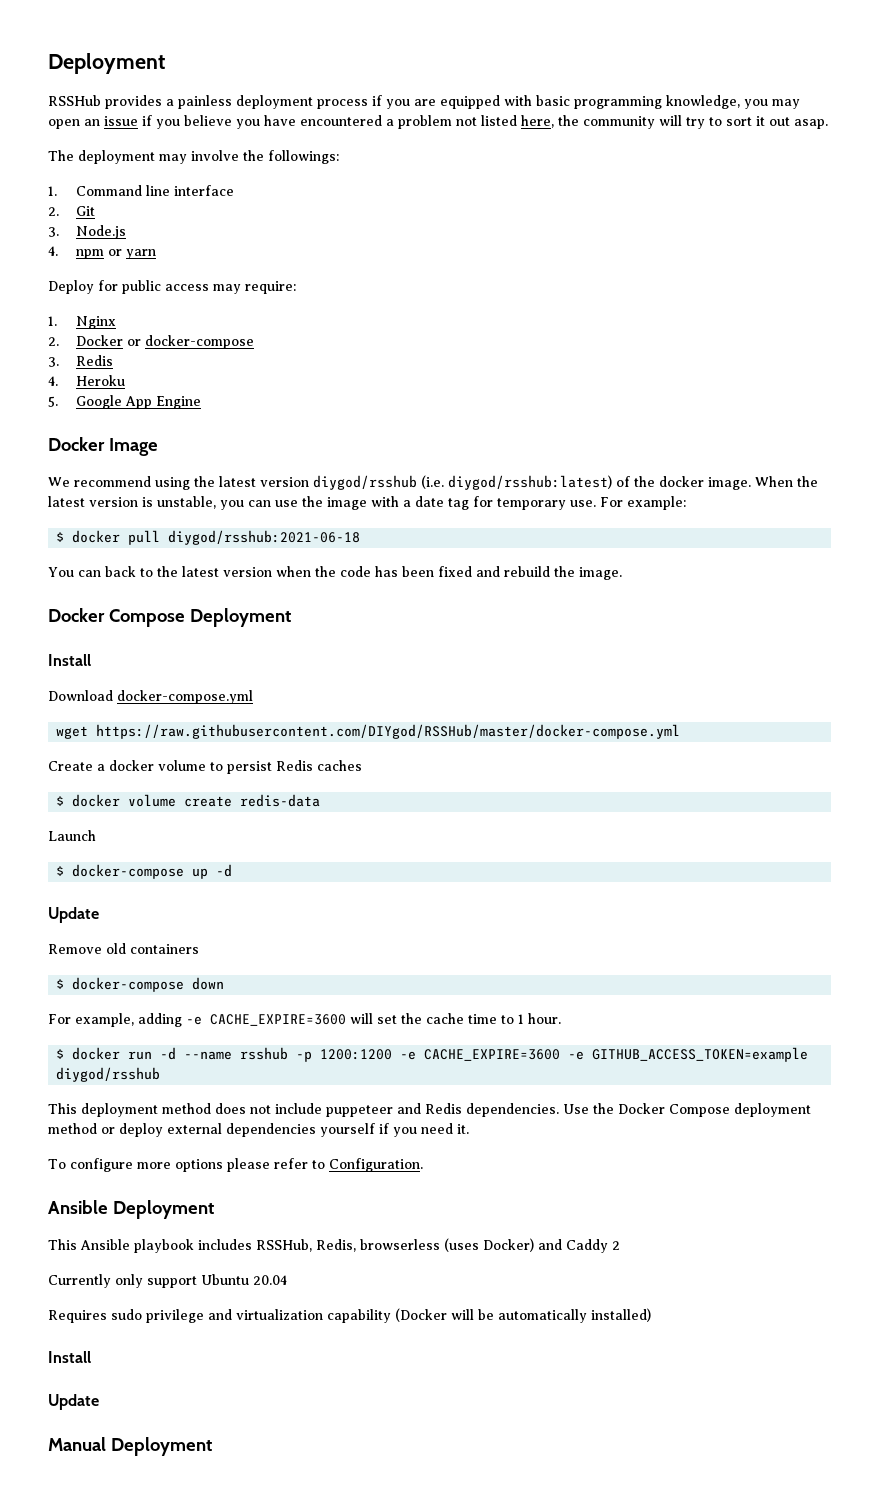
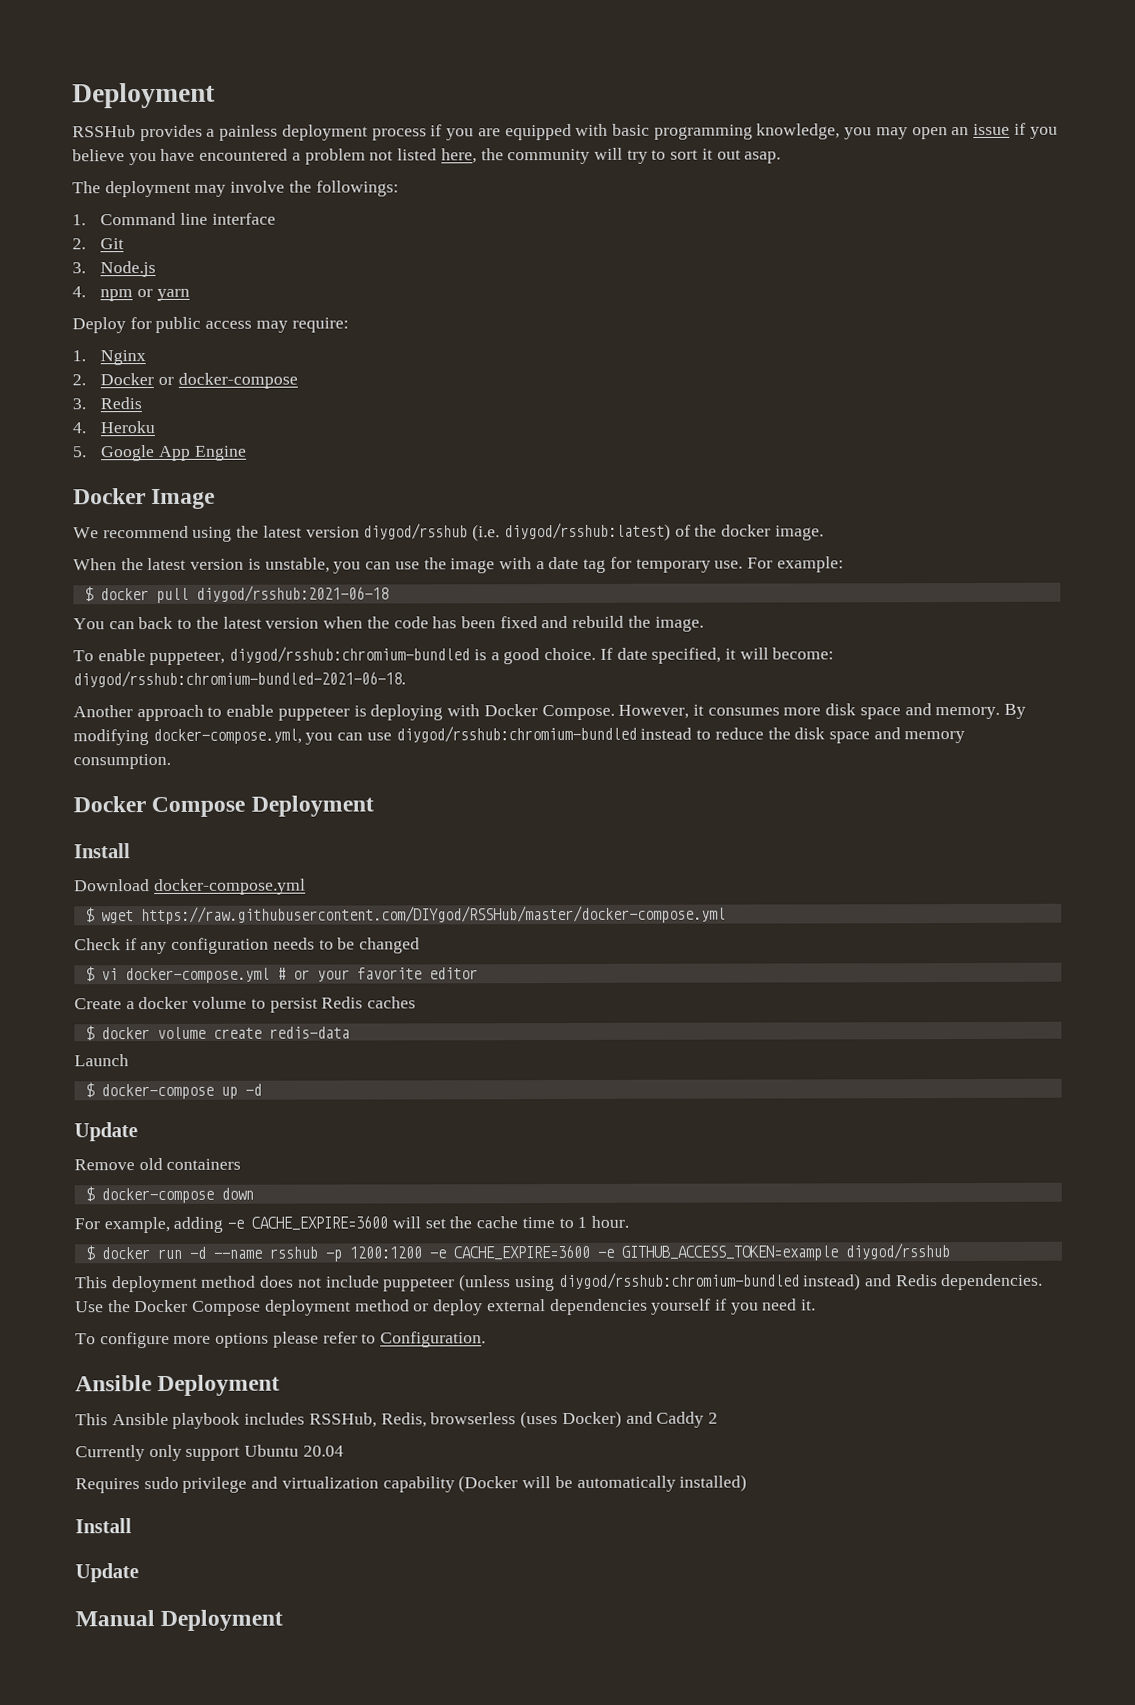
- We recommend using the latest version diygod/rsshub (i.e. diygod/rsshub:latest) of the docker image. When the latest version is unstable, you can use the image with a date tag for temporary use.
+ We recommend using the latest version diygod/rsshub (i.e. diygod/rsshub:latest) of the docker image.
+ When the latest version is unstable, you can use the image with a date tag for temporary use.
+ To enable puppeteer, diygod/rsshub:chromium-bundled is a good choice. If date specified, it will become: diygod/rsshub:chromium-bundled-2021-06-18.
+ Another approach to enable puppeteer is deploying with Docker Compose. However, it consumes more disk space and memory. By modifying docker-compose.yml, you can use diygod/rsshub:chromium-bundled instead to reduce the disk space and memory consumption.
- wget https://raw.githubusercontent.com/DIYgod/RSSHub/master/docker-compose.yml
+ $ wget https://raw.githubusercontent.com/DIYgod/RSSHub/master/docker-compose.yml
+ Check if any configuration needs to be changed
+ $ vi docker-compose.yml # or your favorite editor
- This deployment method does not include puppeteer and Redis dependencies.
+ This deployment method does not include puppeteer (unless using diygod/rsshub:chromium-bundled instead) and Redis dependencies.

